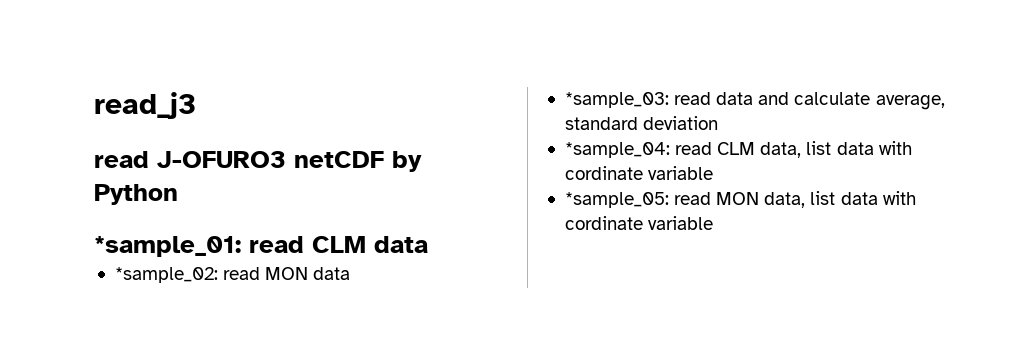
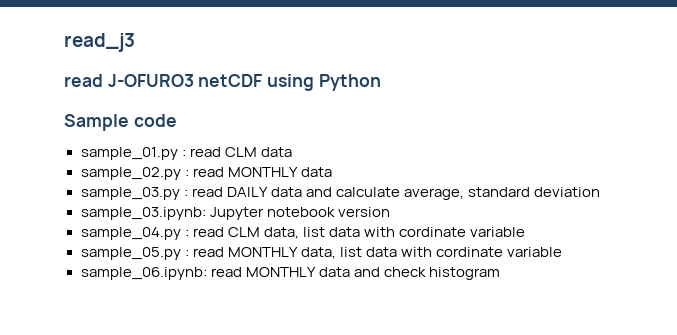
- read J-OFURO3 netCDF by Python
+ read J-OFURO3 netCDF using Python
- *sample_01: read CLM data
+ Sample code
+ sample_01.py : read CLM data
- *sample_02: read MON data
- *sample_03: read data and calculate average, standard deviation
+ sample_02.py : read MONTHLY data
+ sample_03.py : read DAILY data and calculate average, standard deviation
- *sample_04: read CLM data, list data with cordinate variable
+ sample_03.ipynb: Jupyter notebook version
+ sample_04.py : read CLM data, list data with cordinate variable
- *sample_05: read MON data, list data with cordinate variable
+ sample_05.py : read MONTHLY data, list data with cordinate variable
+ sample_06.ipynb: read MONTHLY data and check histogram

